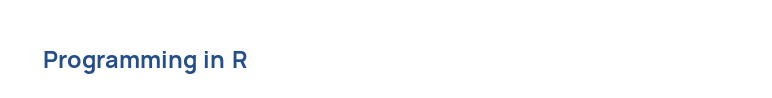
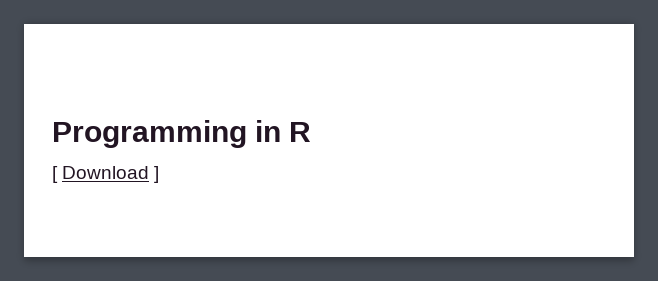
+ [ Download ]

